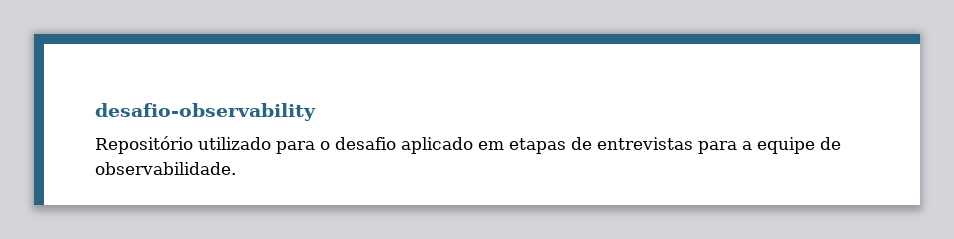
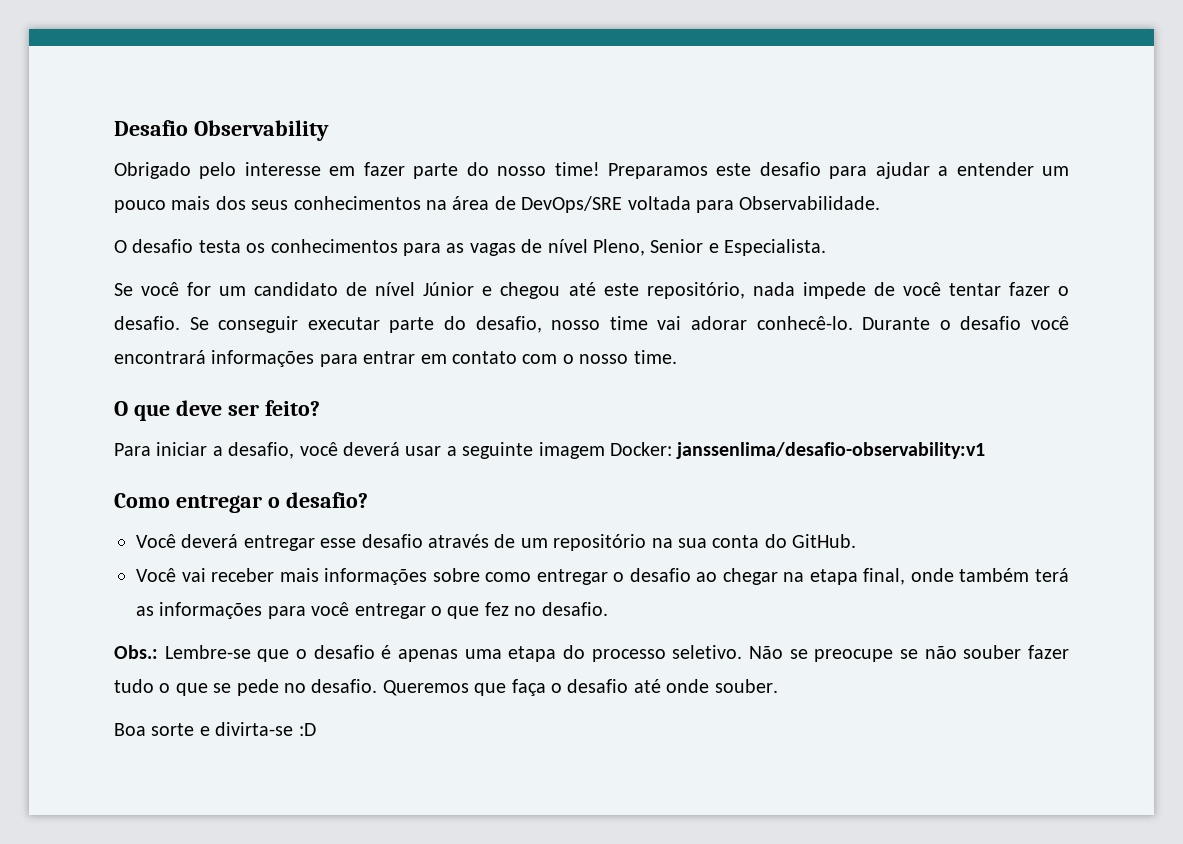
- desafio-observability
- Repositório utilizado para o desafio aplicado em etapas de entrevistas para a equipe de observabilidade.
+ Desafio Observability
+ Obrigado pelo interesse em fazer parte do nosso time! Preparamos este desafio para ajudar a entender um pouco mais dos seus conhecimentos na área de DevOps/SRE voltada para Observabilidade.
+ O desafio testa os conhecimentos para as vagas de nível Pleno, Senior e Especialista.
+ Se você for um candidato de nível Júnior e chegou até este repositório, nada impede de você tentar fazer o desafio. Se conseguir executar parte do desafio, nosso time vai adorar conhecê-lo. Durante o desafio você encontrará informações para entrar em contato com o nosso time.
+ O que deve ser feito?
+ Para iniciar a desafio, você deverá usar a seguinte imagem Docker: janssenlima/desafio-observability:v1
+ Como entregar o desafio?
+ Você deverá entregar esse desafio através de um repositório na sua conta do GitHub.
+ Você vai receber mais informações sobre como entregar o desafio ao chegar na etapa final, onde também terá as informações para você entregar o que fez no desafio.
+ Obs.: Lembre-se que o desafio é apenas uma etapa do processo seletivo. Não se preocupe se não souber fazer tudo o que se pede no desafio. Queremos que faça o desafio até onde souber.
+ Boa sorte e divirta-se :D

